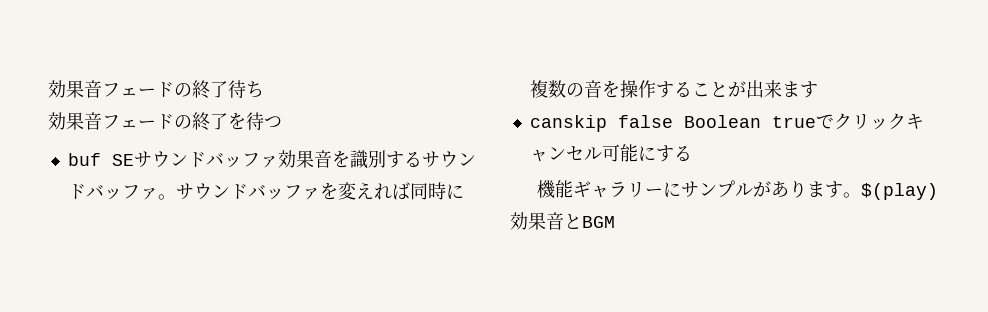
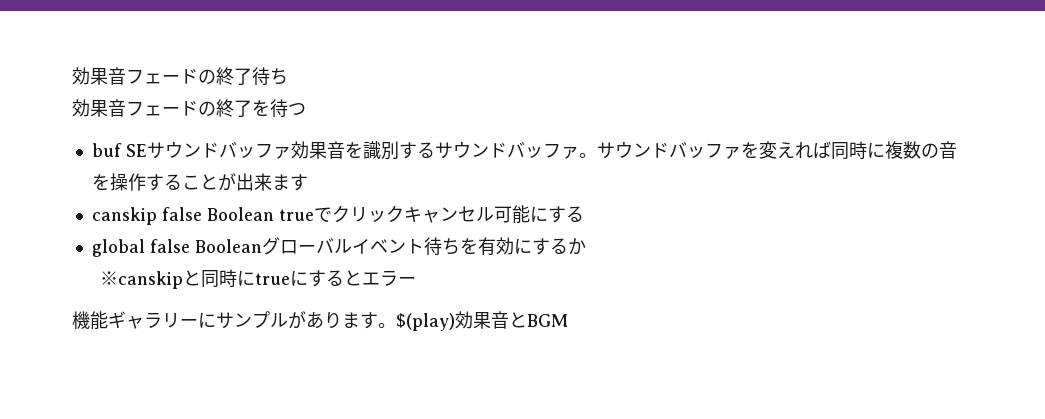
+ global false Booleanグローバルイベント待ちを有効にするか
+ ※canskipと同時にtrueにするとエラー

